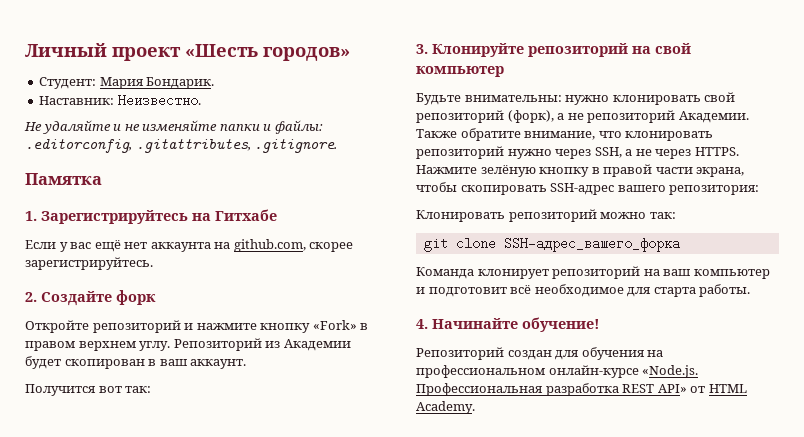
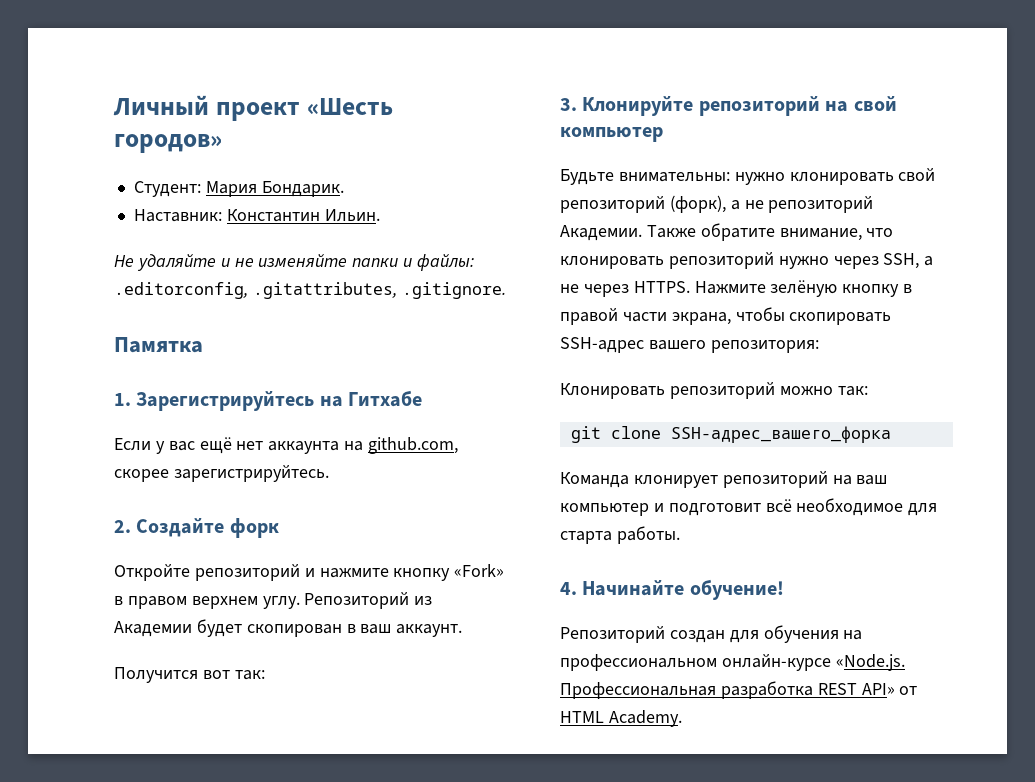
- Наставник: Неизвестно.
+ Наставник: Константин Ильин.

